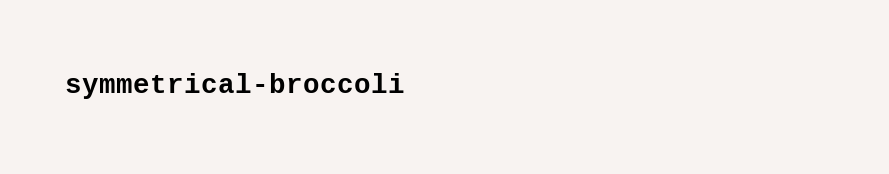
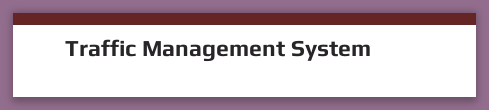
- symmetrical-broccoli
+ Traffic Management System

